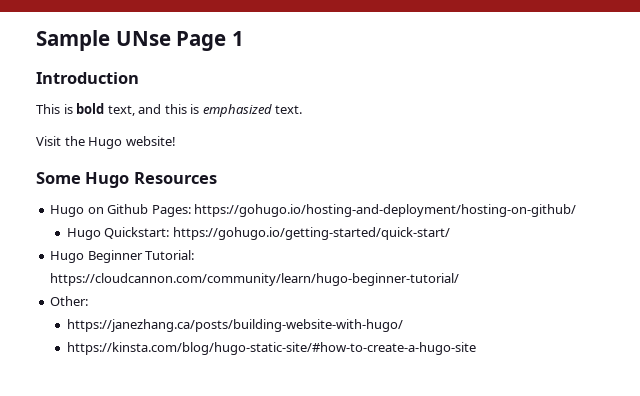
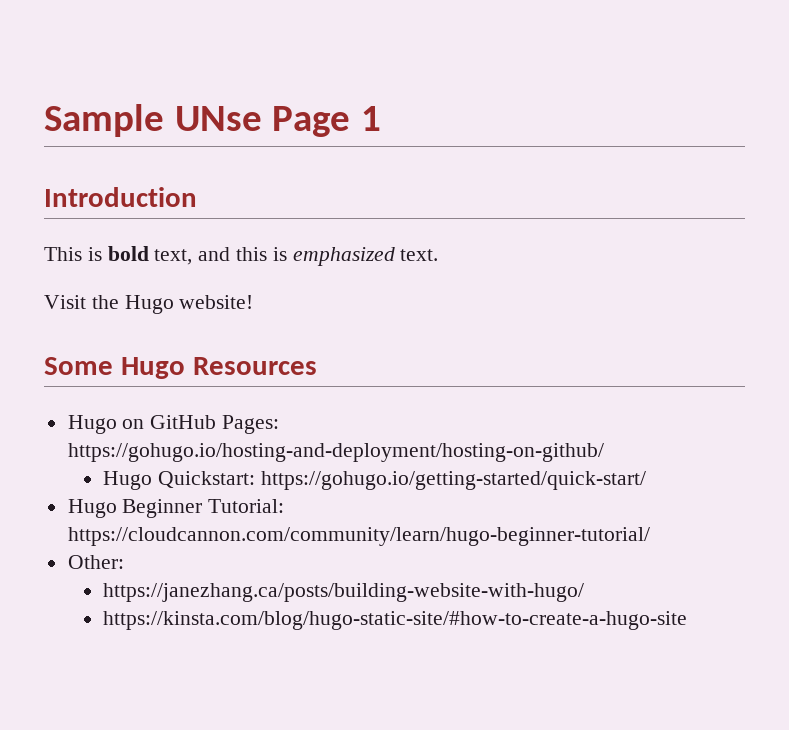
- Hugo on Github Pages: https://gohugo.io/hosting-and-deployment/hosting-on-github/
+ Hugo on GitHub Pages: https://gohugo.io/hosting-and-deployment/hosting-on-github/

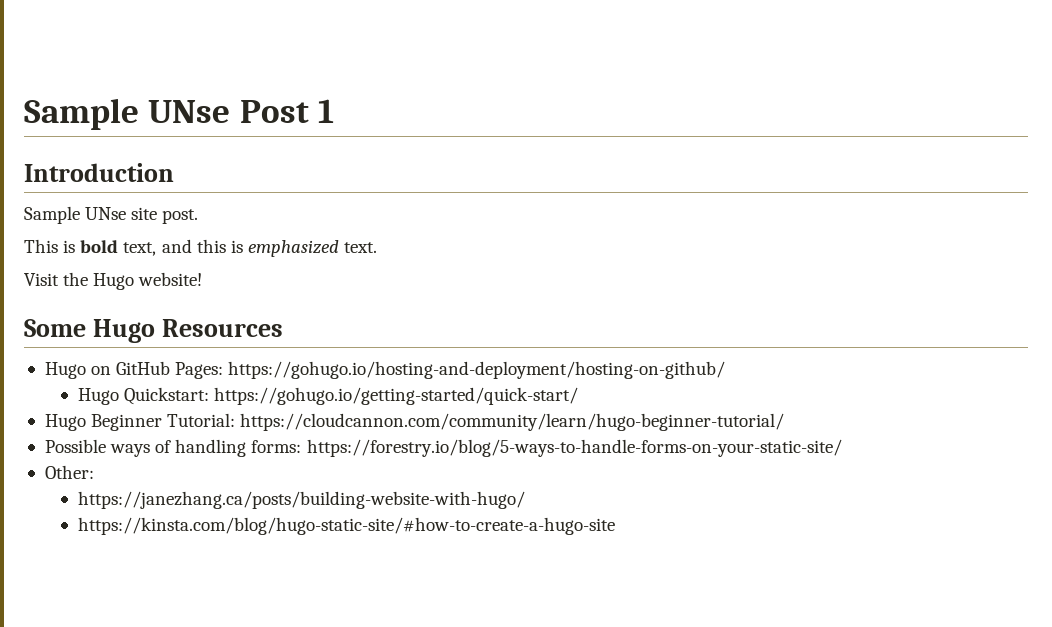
- Sample UNse Page 1
+ Sample UNse Post 1
+ Sample UNse site post.
+ Possible ways of handling forms: https://forestry.io/blog/5-ways-to-handle-forms-on-your-static-site/

